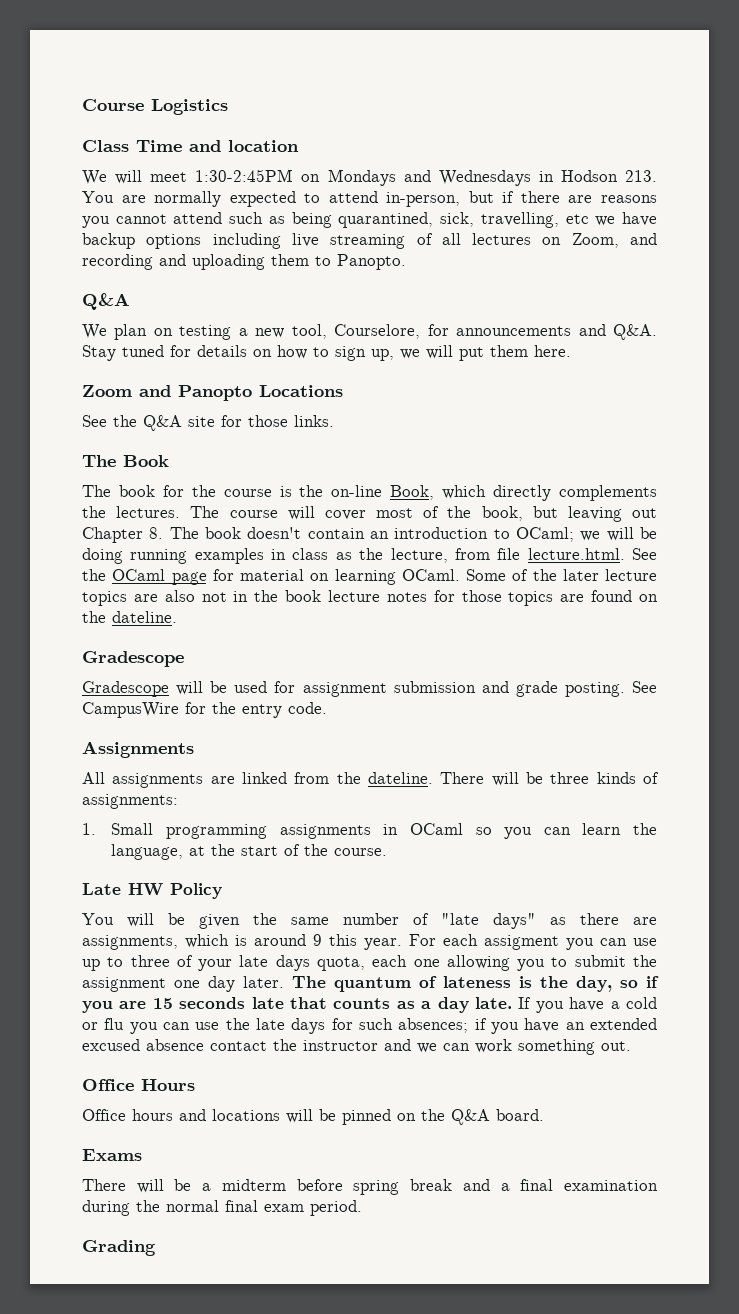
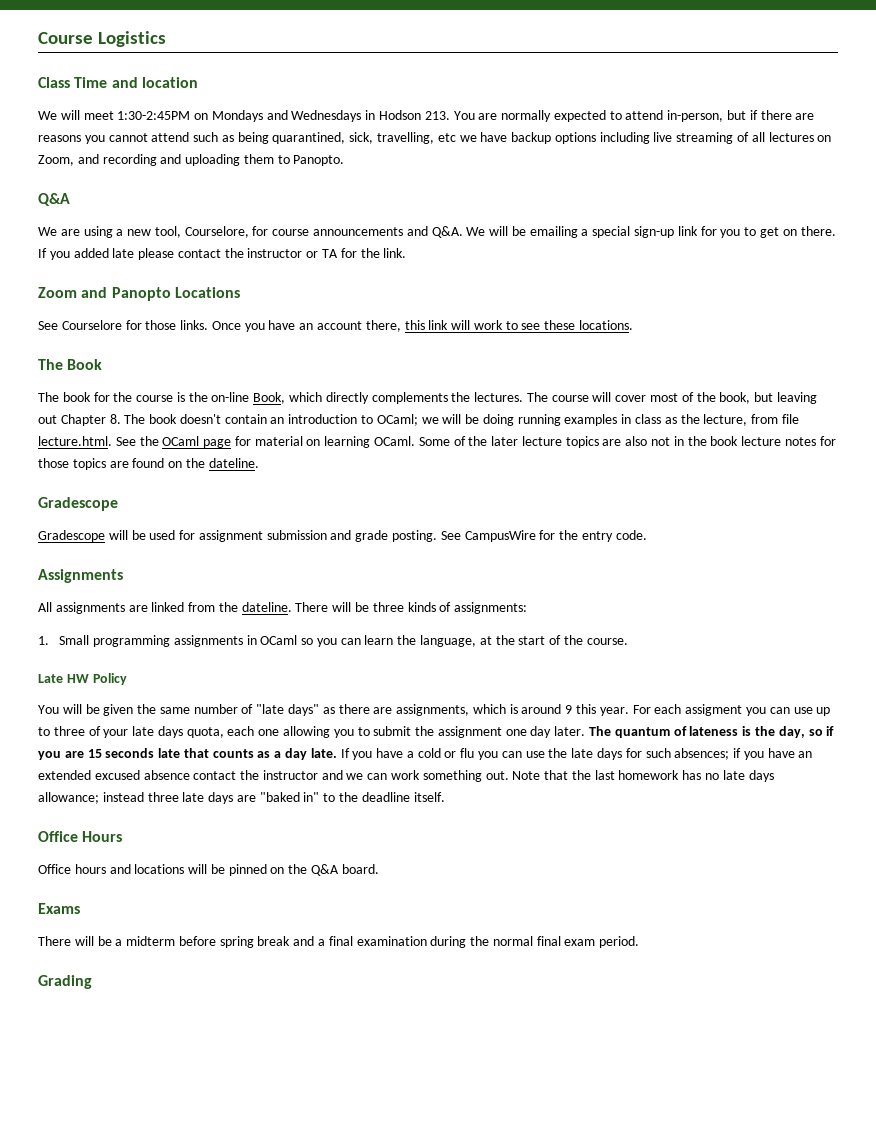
- We plan on testing a new tool, Courselore, for announcements and Q&A. Stay tuned for details on how to sign up, we will put them here.
+ We are using a new tool, Courselore, for course announcements and Q&A. We will be emailing a special sign-up link for you to get on there. If you added late please contact the instructor or TA for the link.
- See the Q&A site for those links.
+ See Courselore for those links. Once you have an account there, this link will work to see these locations.
+ Note that the last homework has no late days allowance; instead three late days are "baked in" to the deadline itself.

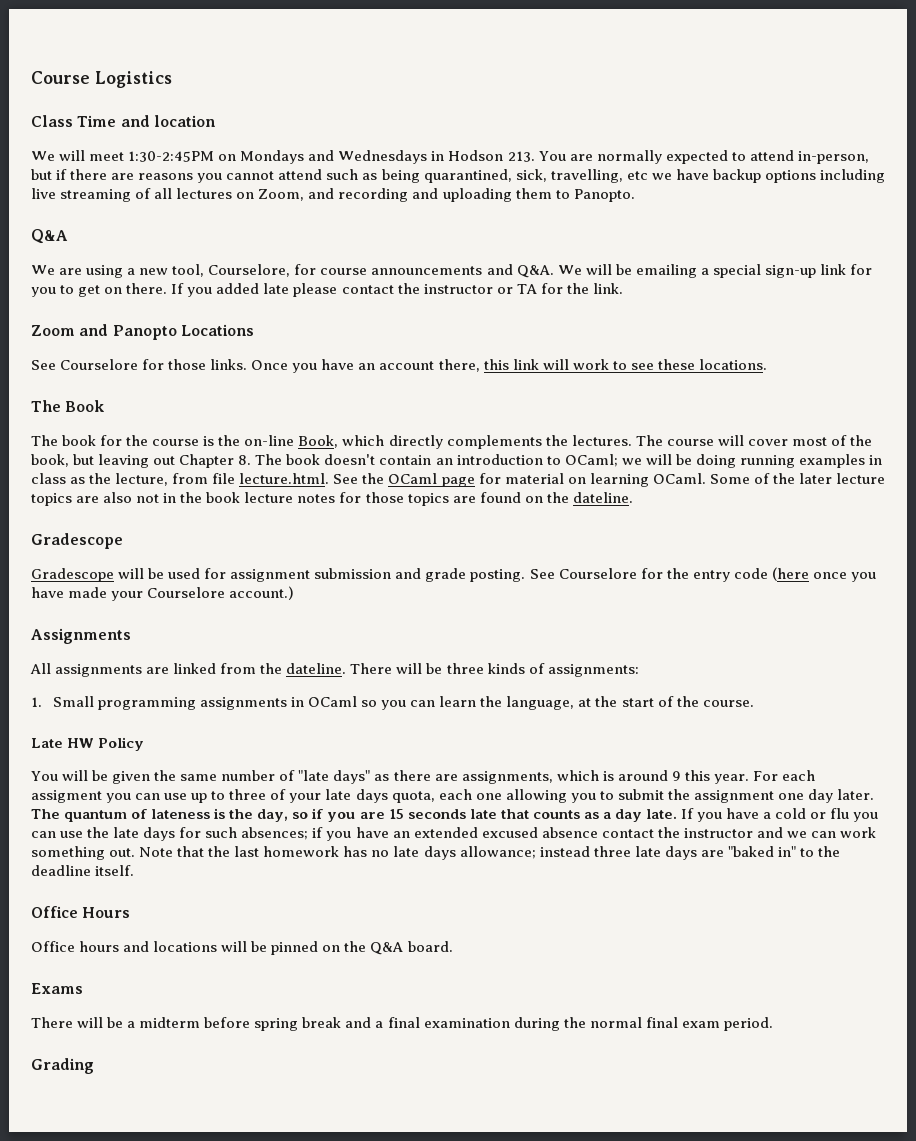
- See CampusWire for the entry code.
+ See Courselore for the entry code (here once you have made your Courselore account.)

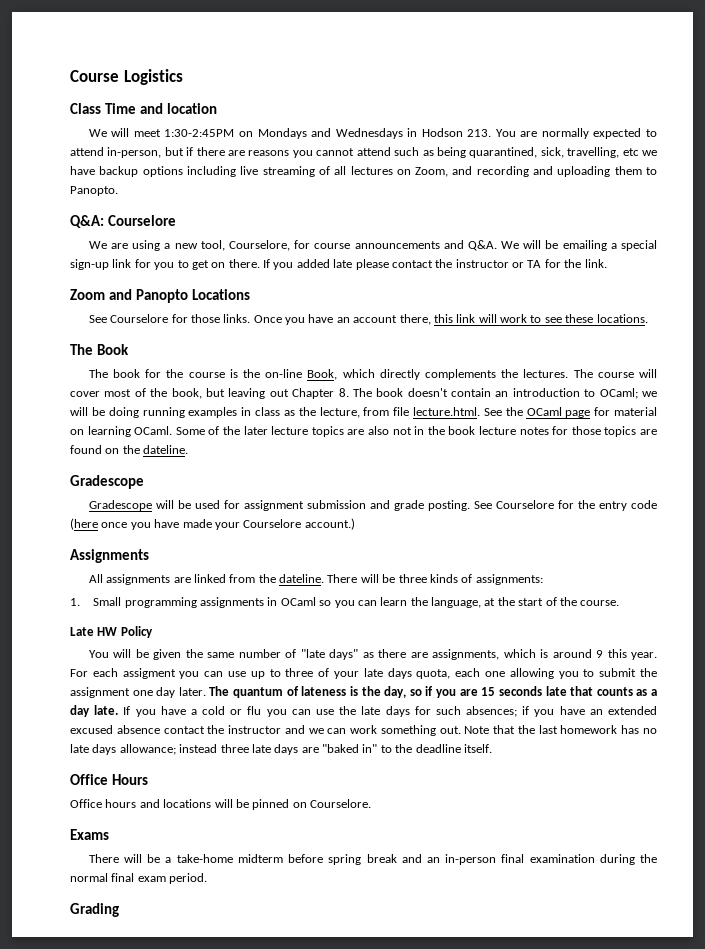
  We will meet 1:30-2:45PM on Mondays and Wednesdays in Hodson 213. You are normally expected to attend in-person, but if there are reasons you cannot attend such as being quarantined, sick, travelling, etc we have backup options including live streaming of all lectures on Zoom, and recording and uploading them to Panopto.
- Q&A
+ Q&A: Courselore
- Office hours and locations will be pinned on the Q&A board.
+ Office hours and locations will be pinned on Courselore.
- There will be a midterm before spring break and a final examination during the normal final exam period.
+ There will be a take-home midterm before spring break and an in-person final examination during the normal final exam period.

